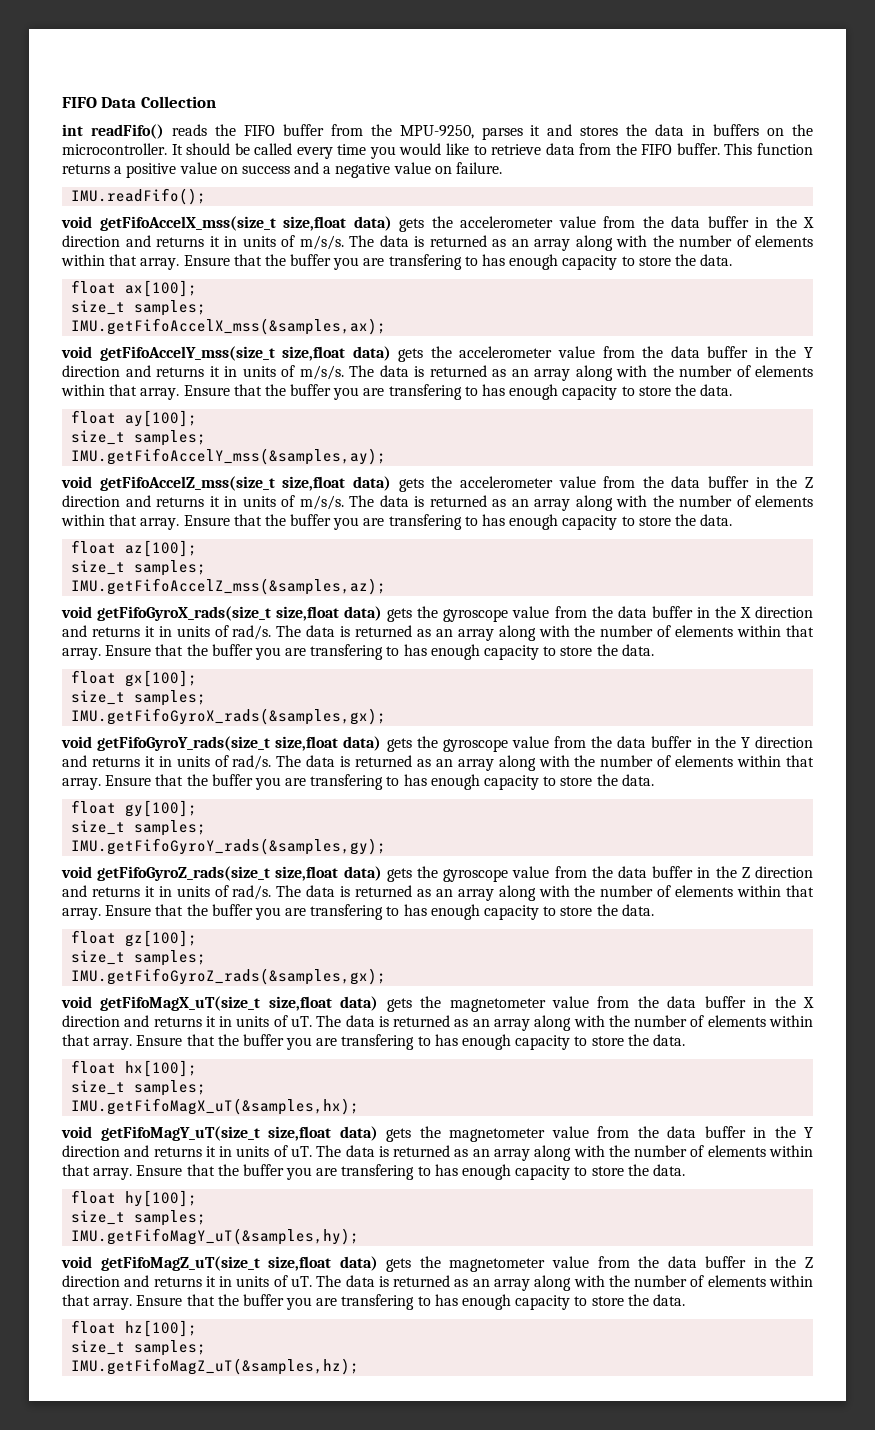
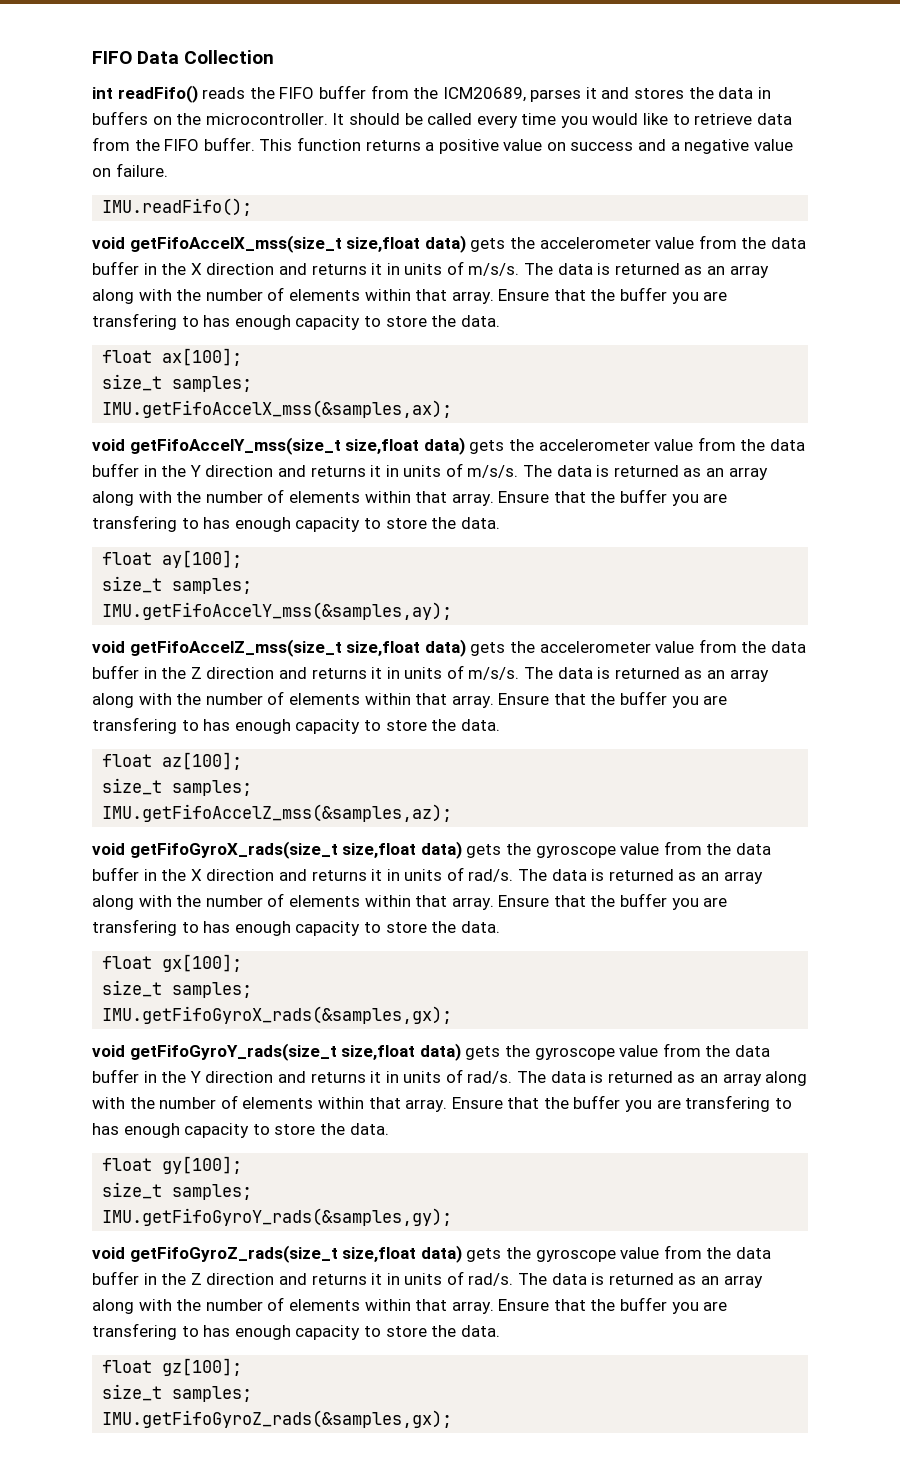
- int readFifo() reads the FIFO buffer from the MPU-9250, parses it and stores the data in buffers on the microcontroller.
+ int readFifo() reads the FIFO buffer from the ICM20689, parses it and stores the data in buffers on the microcontroller.
- void getFifoMagX_uT(size_t size,float data) gets the magnetometer value from the data buffer in the X direction and returns it in units of uT. The data is returned as an array along with the number of elements within that array. Ensure that the buffer you are transfering to has enough capacity to store the data.
- float hx[100];
- size_t samples;
- IMU.getFifoMagX_uT(&samples,hx);
- void getFifoMagY_uT(size_t size,float data) gets the magnetometer value from the data buffer in the Y direction and returns it in units of uT. The data is returned as an array along with the number of elements within that array. Ensure that the buffer you are transfering to has enough capacity to store the data.
- float hy[100];
- size_t samples;
- IMU.getFifoMagY_uT(&samples,hy);
- void getFifoMagZ_uT(size_t size,float data) gets the magnetometer value from the data buffer in the Z direction and returns it in units of uT. The data is returned as an array along with the number of elements within that array. Ensure that the buffer you are transfering to has enough capacity to store the data.
- float hz[100];
- size_t samples;
- IMU.getFifoMagZ_uT(&samples,hz);

